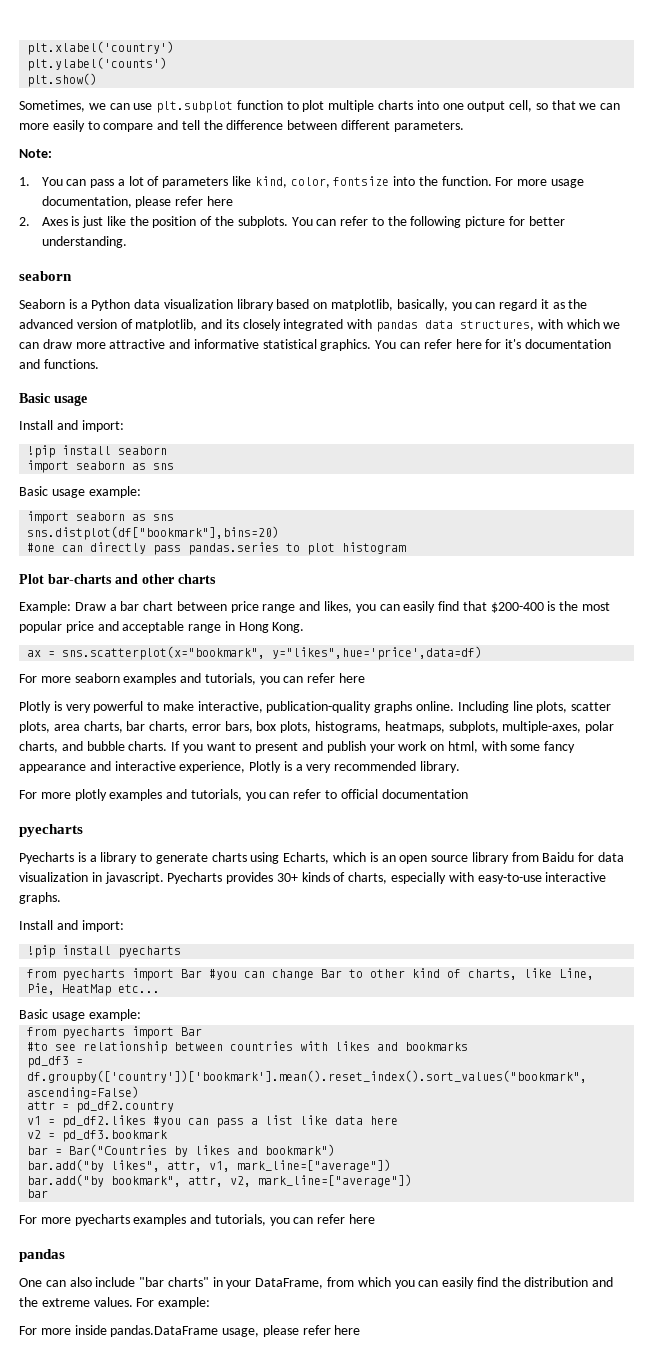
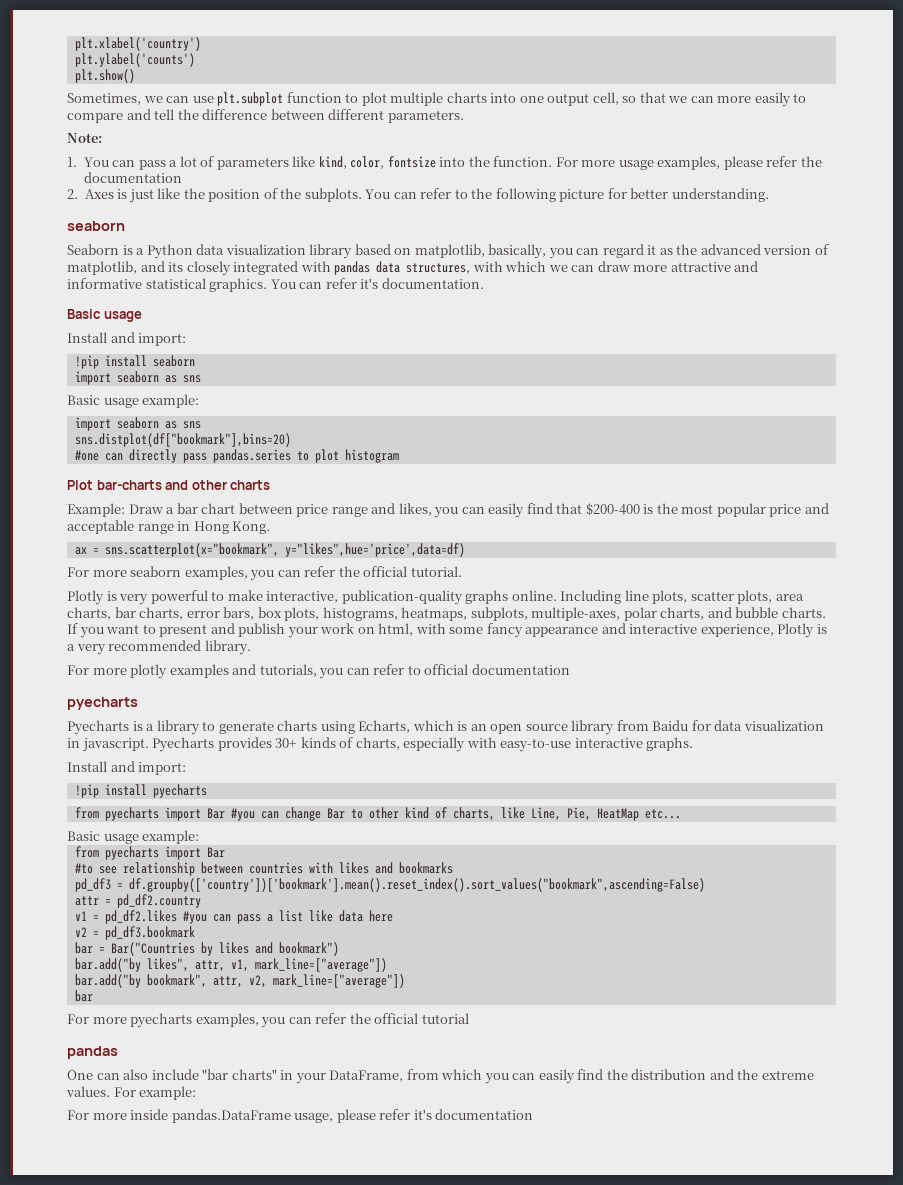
- For more usage documentation, please refer here
+ For more usage examples, please refer the documentation
- You can refer here for it's documentation and functions.
+ You can refer it's documentation.
- For more seaborn examples and tutorials, you can refer here
+ For more seaborn examples, you can refer the official tutorial.
- For more pyecharts examples and tutorials, you can refer here
+ For more pyecharts examples, you can refer the official tutorial
- For more inside pandas.DataFrame usage, please refer here
+ For more inside pandas.DataFrame usage, please refer it's documentation

